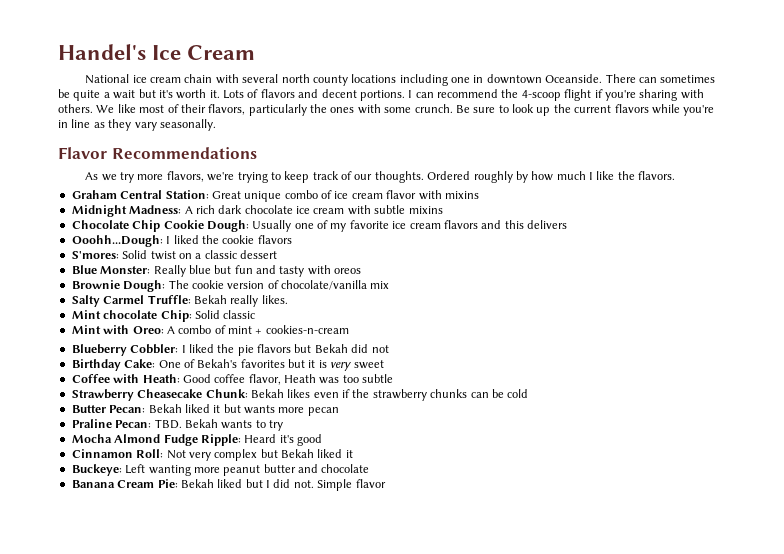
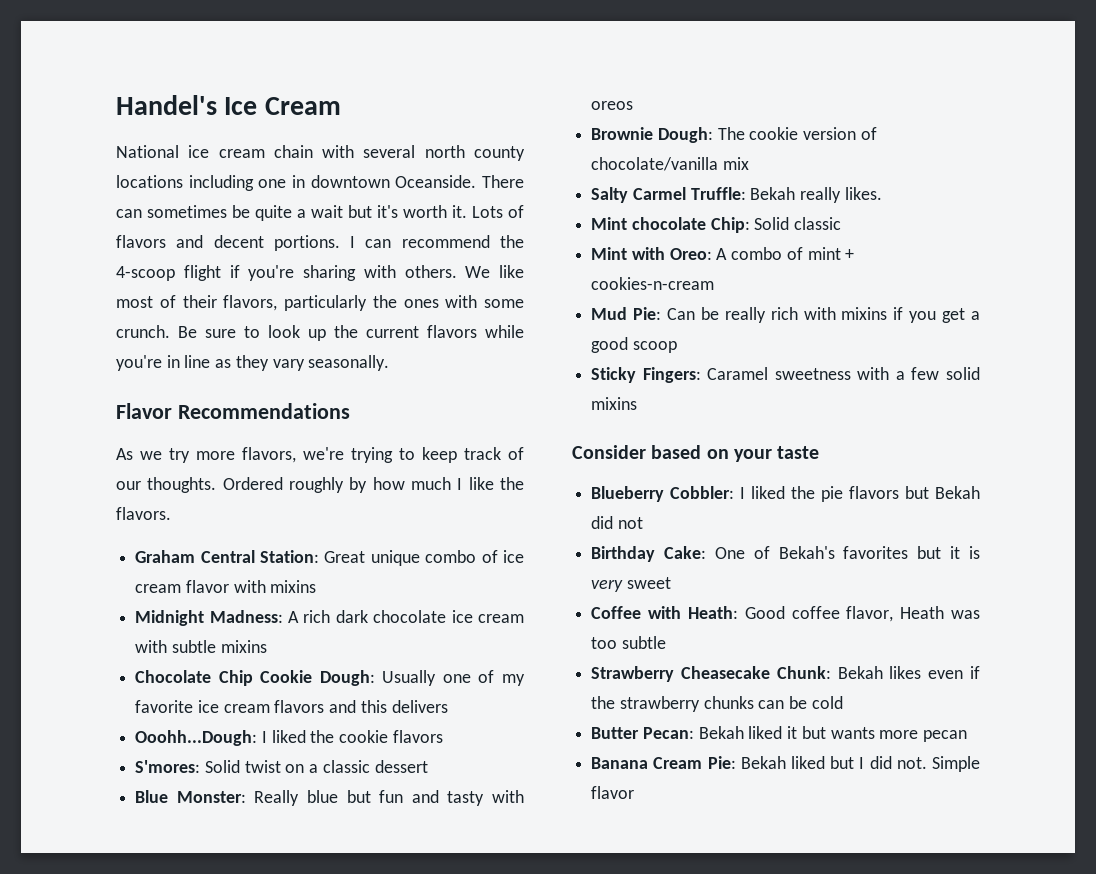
+ Mud Pie: Can be really rich with mixins if you get a good scoop
+ Sticky Fingers: Caramel sweetness with a few solid mixins
+ Consider based on your taste
- Praline Pecan: TBD. Bekah wants to try
- Mocha Almond Fudge Ripple: Heard it's good
- Cinnamon Roll: Not very complex but Bekah liked it
- Buckeye: Left wanting more peanut butter and chocolate

